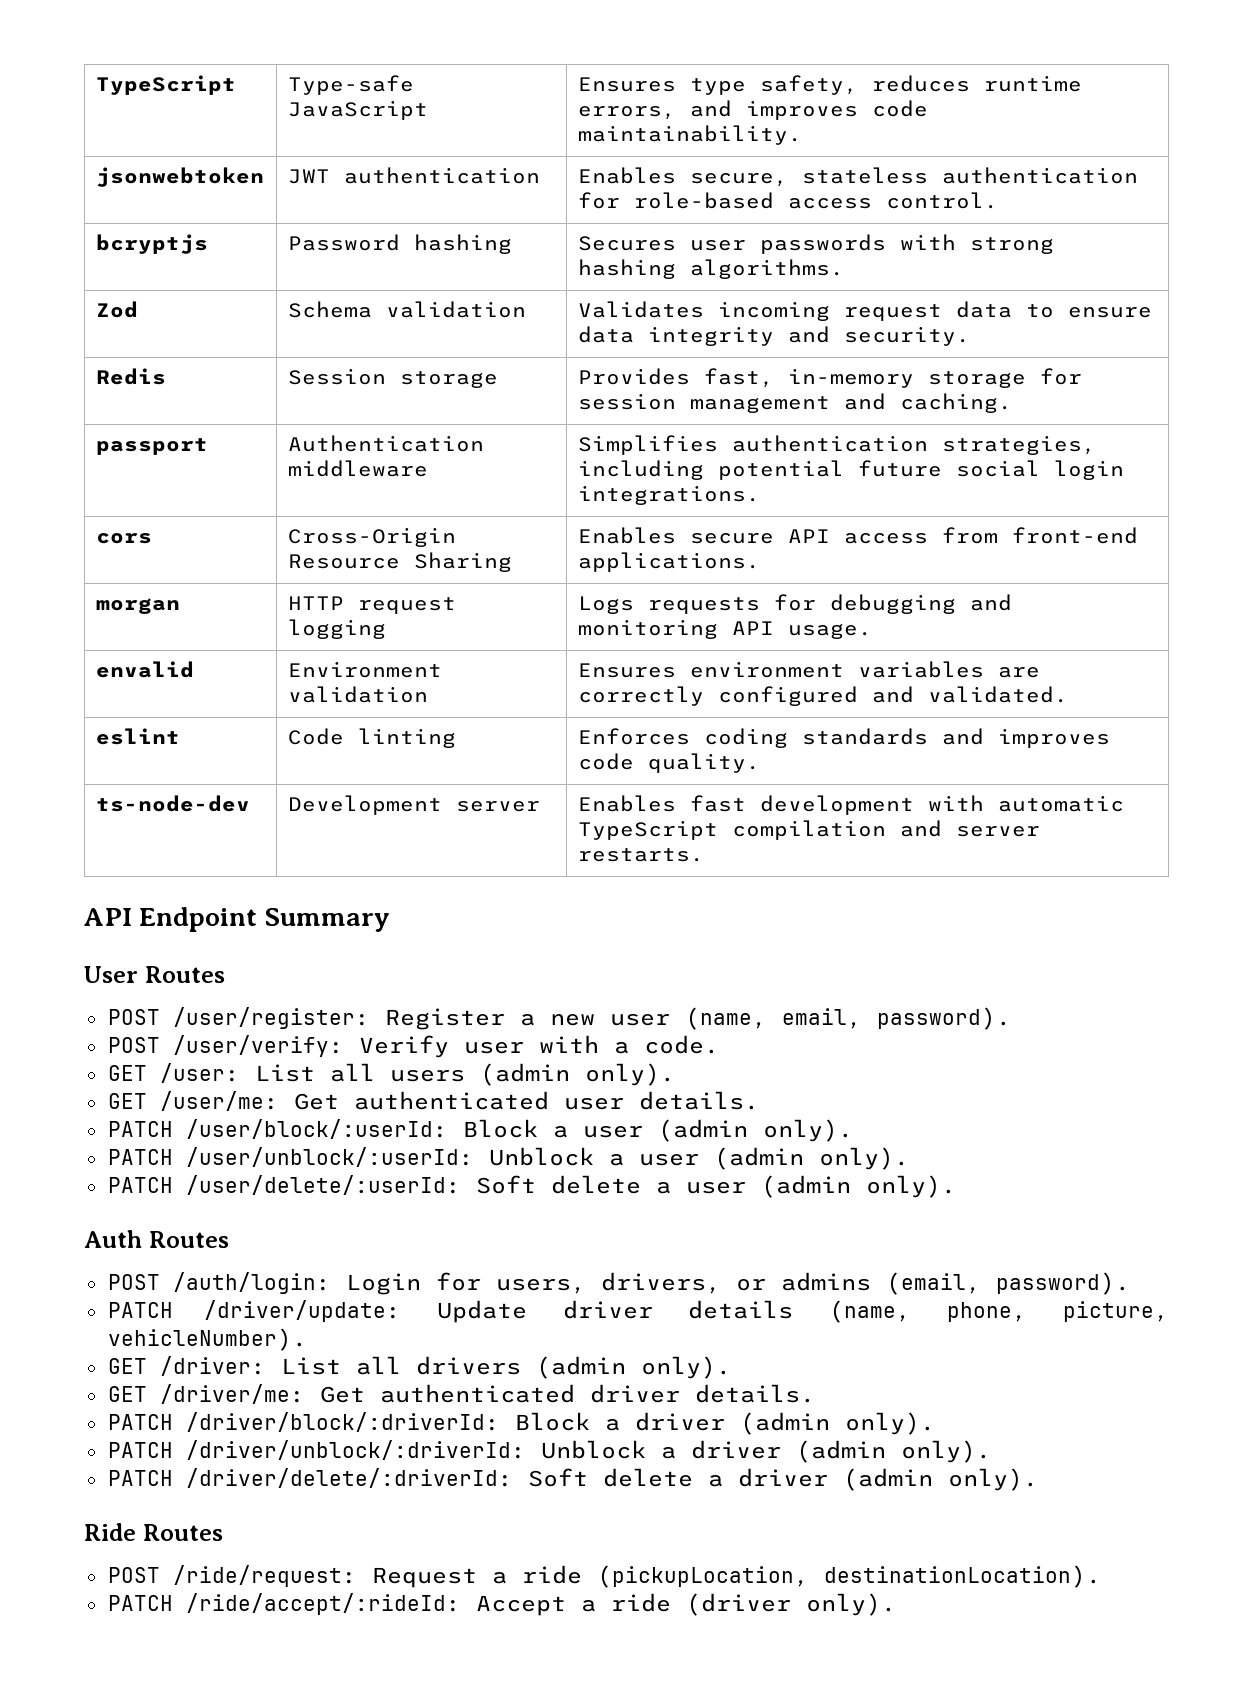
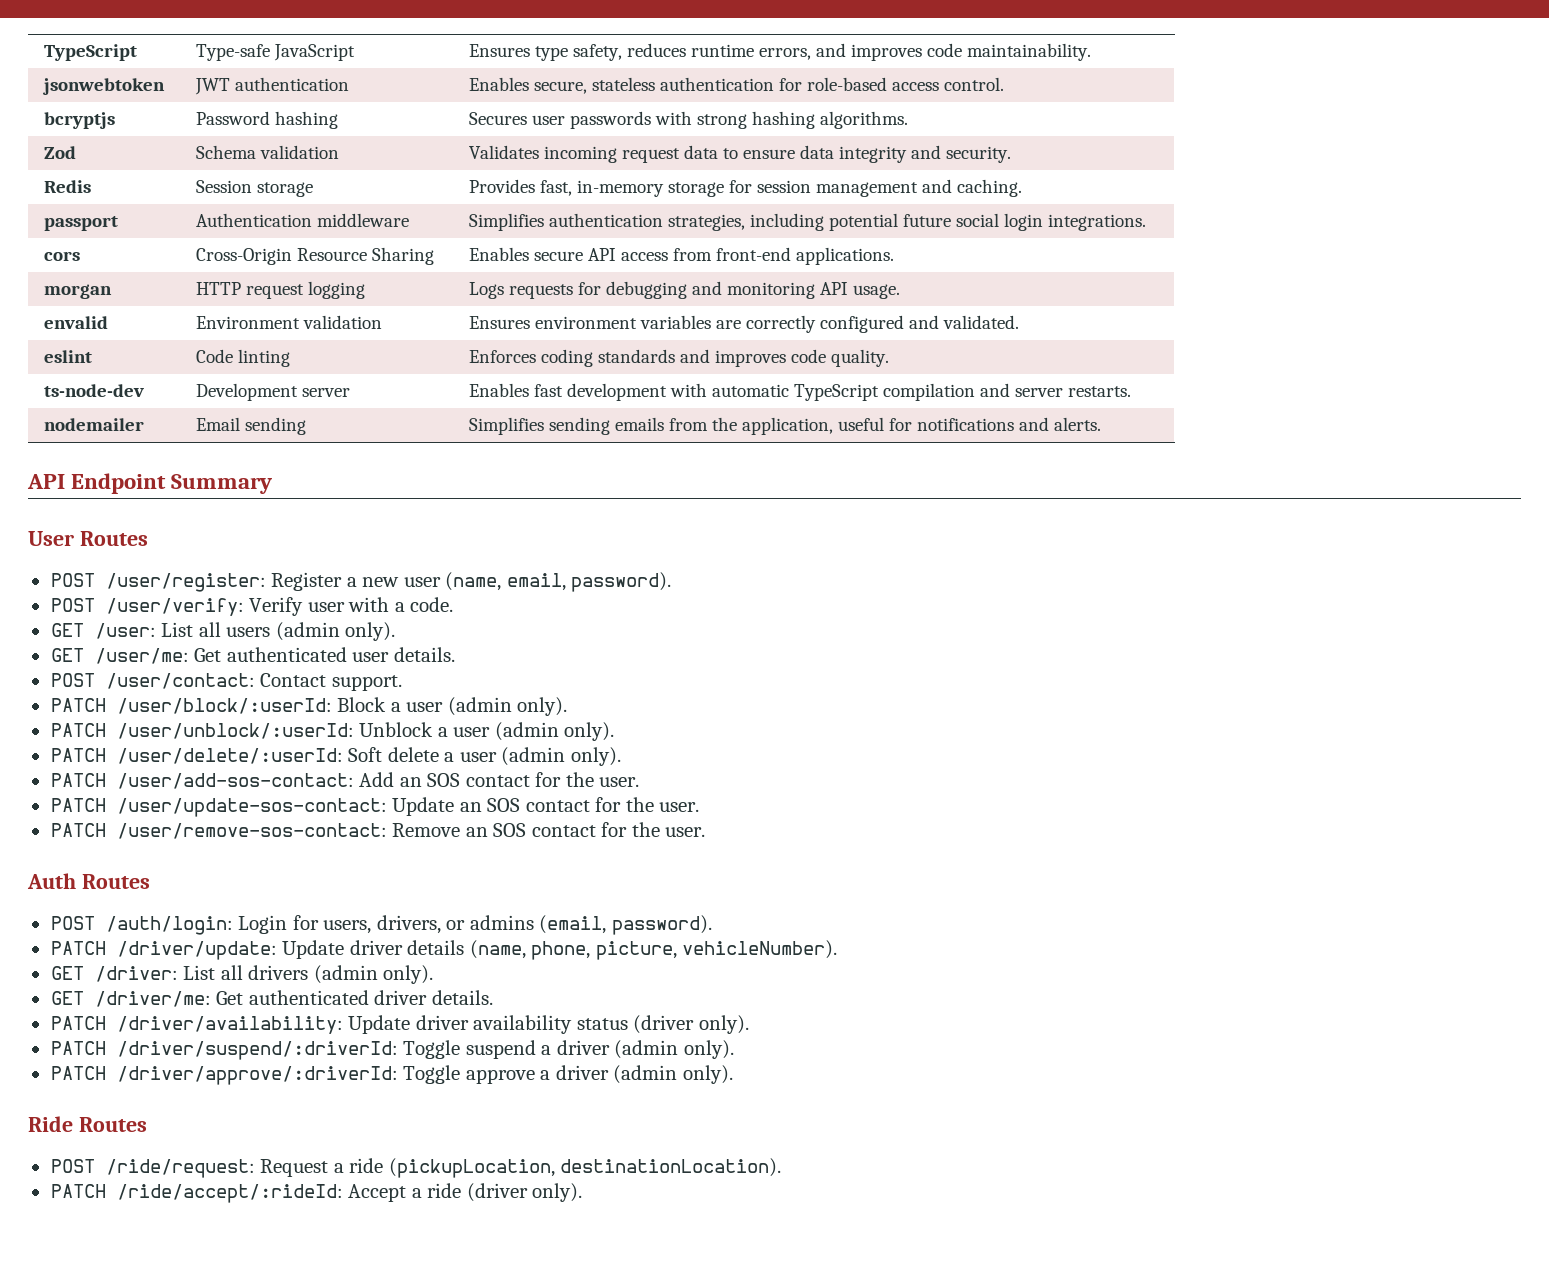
+ nodemailer | Email sending | Simplifies sending emails from the application, useful for notifications and alerts.
+ POST /user/contact: Contact support.
+ PATCH /user/add-sos-contact: Add an SOS contact for the user.
+ PATCH /user/update-sos-contact: Update an SOS contact for the user.
+ PATCH /user/remove-sos-contact: Remove an SOS contact for the user.
- PATCH /driver/block/:driverId: Block a driver (admin only).
- PATCH /driver/unblock/:driverId: Unblock a driver (admin only).
- PATCH /driver/delete/:driverId: Soft delete a driver (admin only).
+ PATCH /driver/availability: Update driver availability status (driver only).
+ PATCH /driver/suspend/:driverId: Toggle suspend a driver (admin only).
+ PATCH /driver/approve/:driverId: Toggle approve a driver (admin only).

